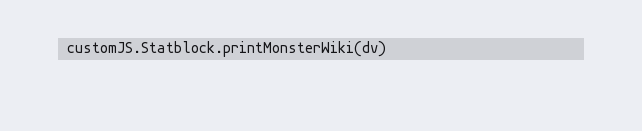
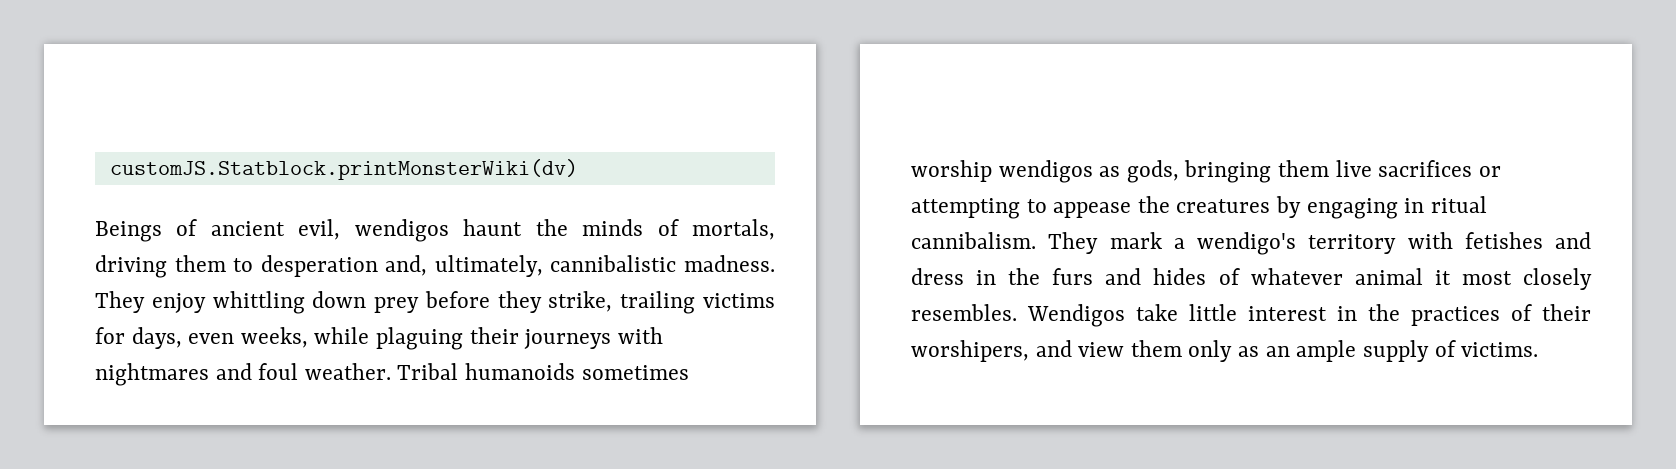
+ Beings of ancient evil, wendigos haunt the minds of mortals, driving them to desperation and, ultimately, cannibalistic madness. They enjoy whittling down prey before they strike, trailing victims for days, even weeks, while plaguing their journeys with nightmares and foul weather. Tribal humanoids sometimes worship wendigos as gods, bringing them live sacrifices or attempting to appease the creatures by engaging in ritual cannibalism. They mark a wendigo's territory with fetishes and dress in the furs and hides of whatever animal it most closely resembles. Wendigos take little interest in the practices of their worshipers, and view them only as an ample supply of victims.

